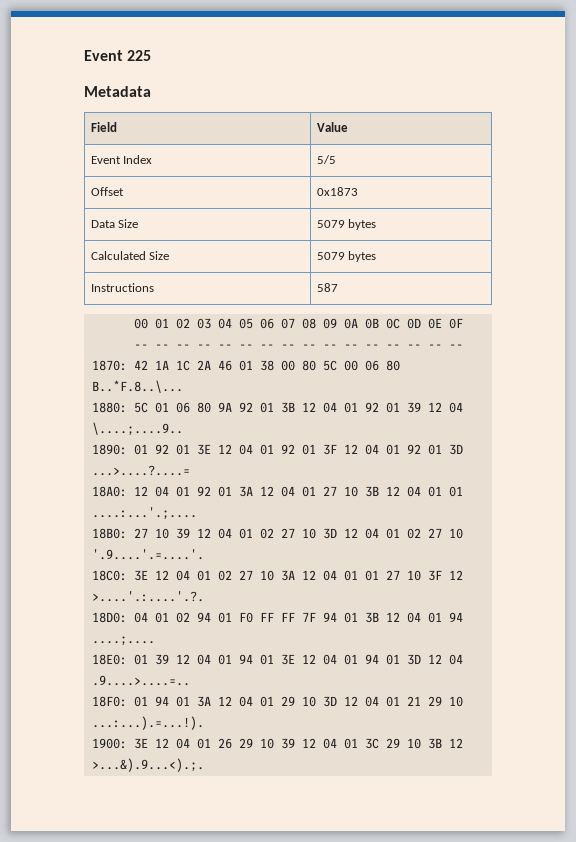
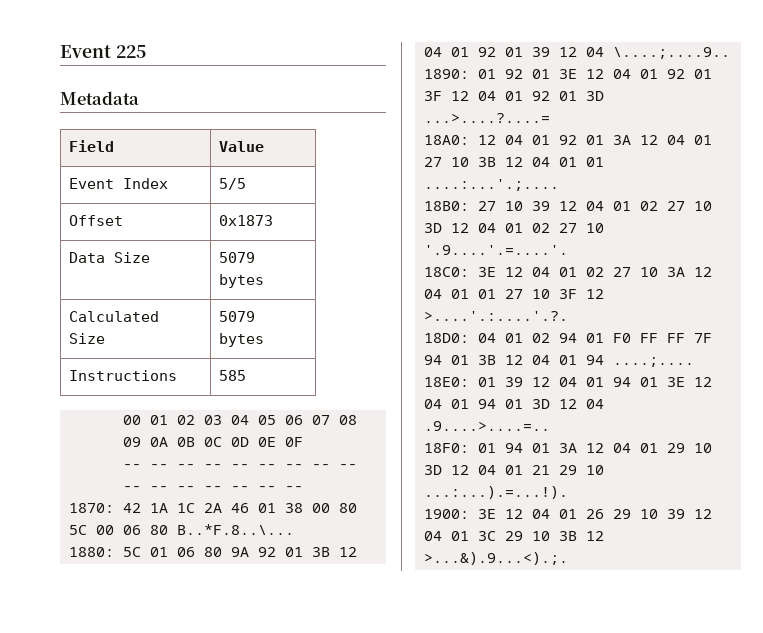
- Instructions | 587
+ Instructions | 585

